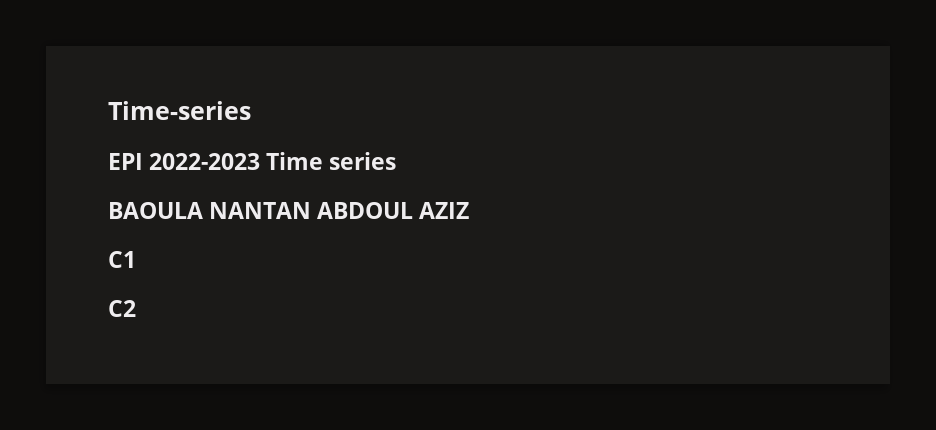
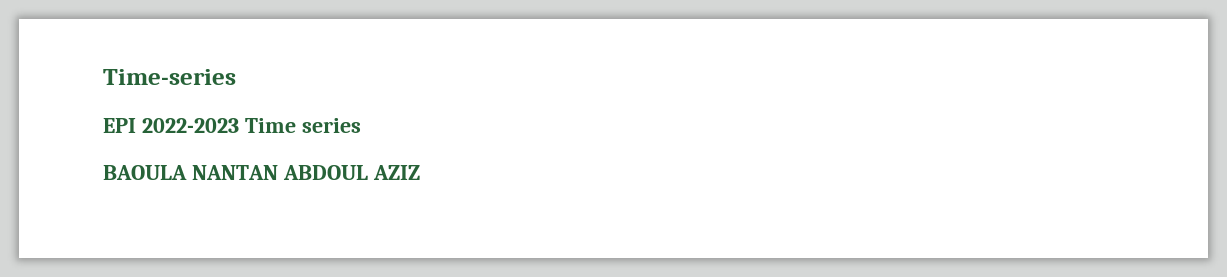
- C1
- C2

